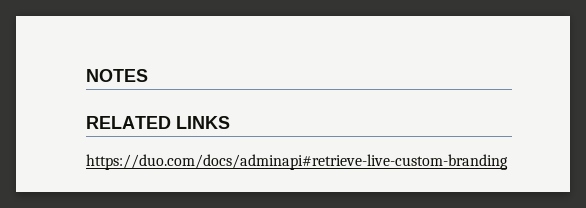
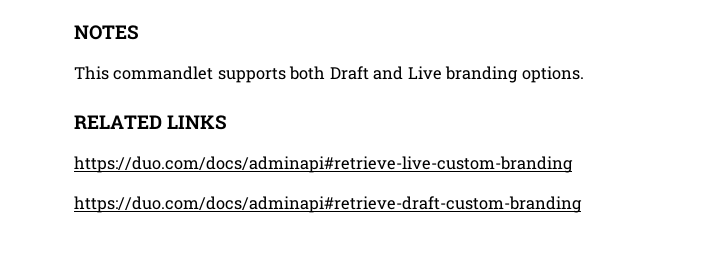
+ This commandlet supports both Draft and Live branding options.
+ https://duo.com/docs/adminapi#retrieve-draft-custom-branding

